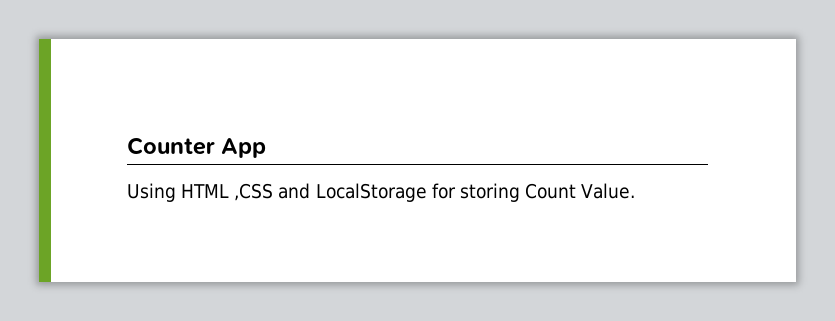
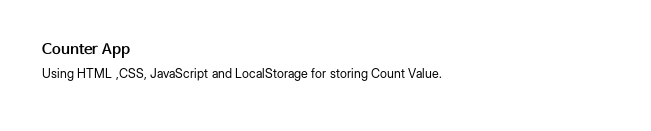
- Using HTML ,CSS and LocalStorage for storing Count Value.
+ Using HTML ,CSS, JavaScript and LocalStorage for storing Count Value.

